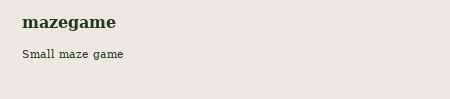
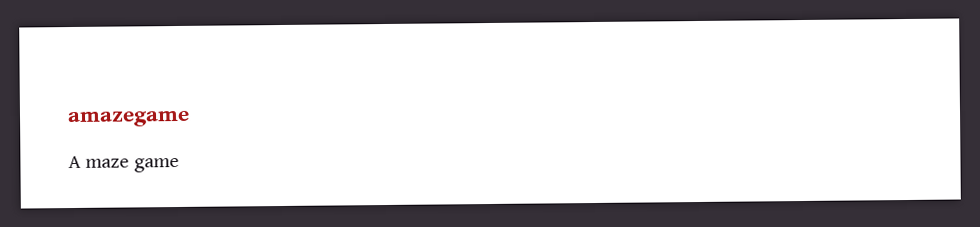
- mazegame
- Small maze game
+ amazegame
+ A maze game

